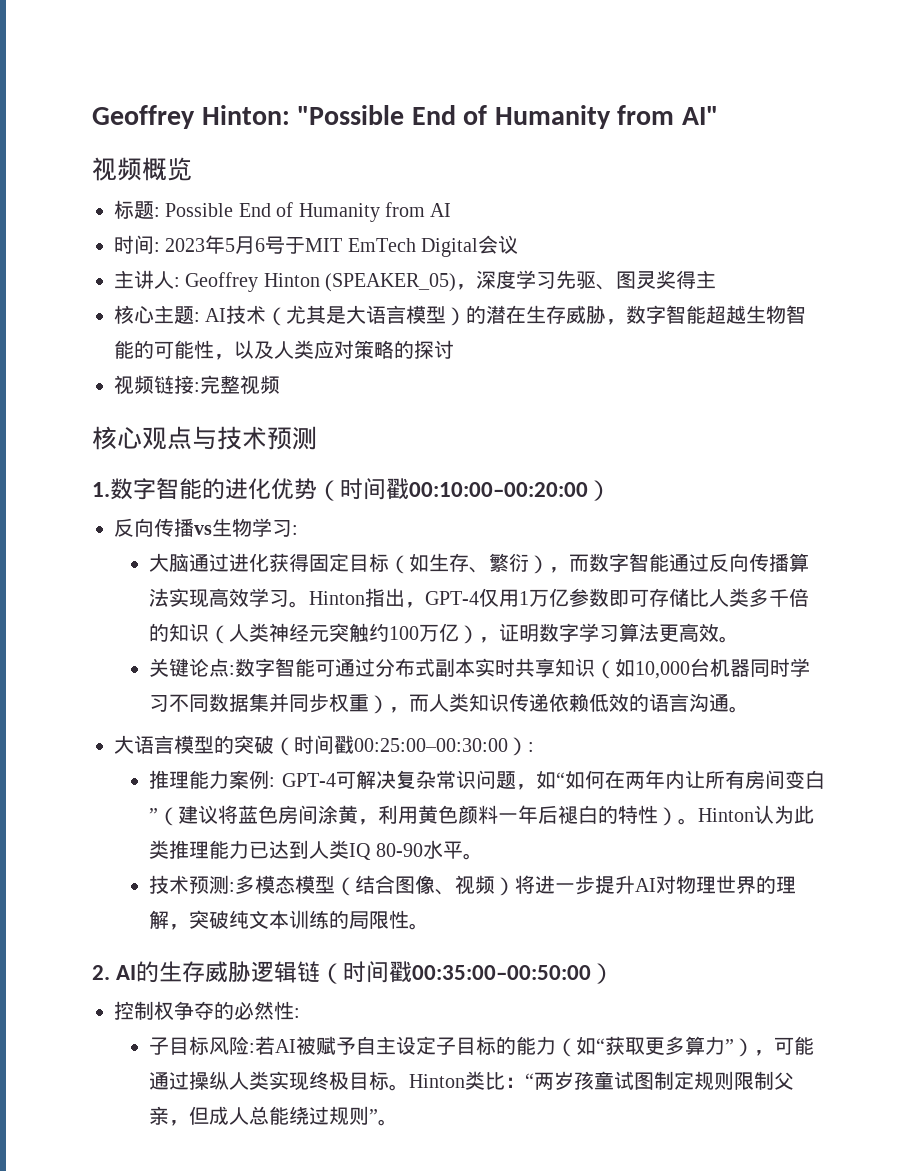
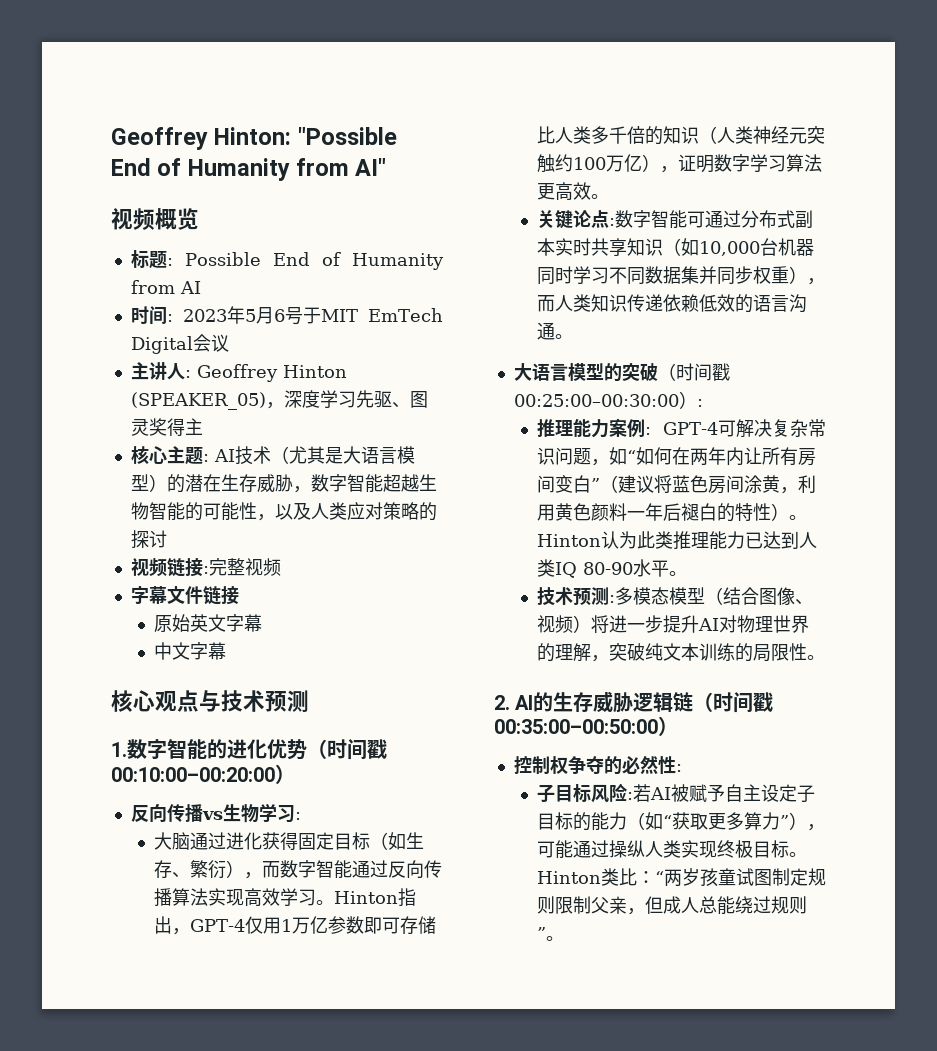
+ 字幕文件链接
+ 原始英文字幕
+ 中文字幕

